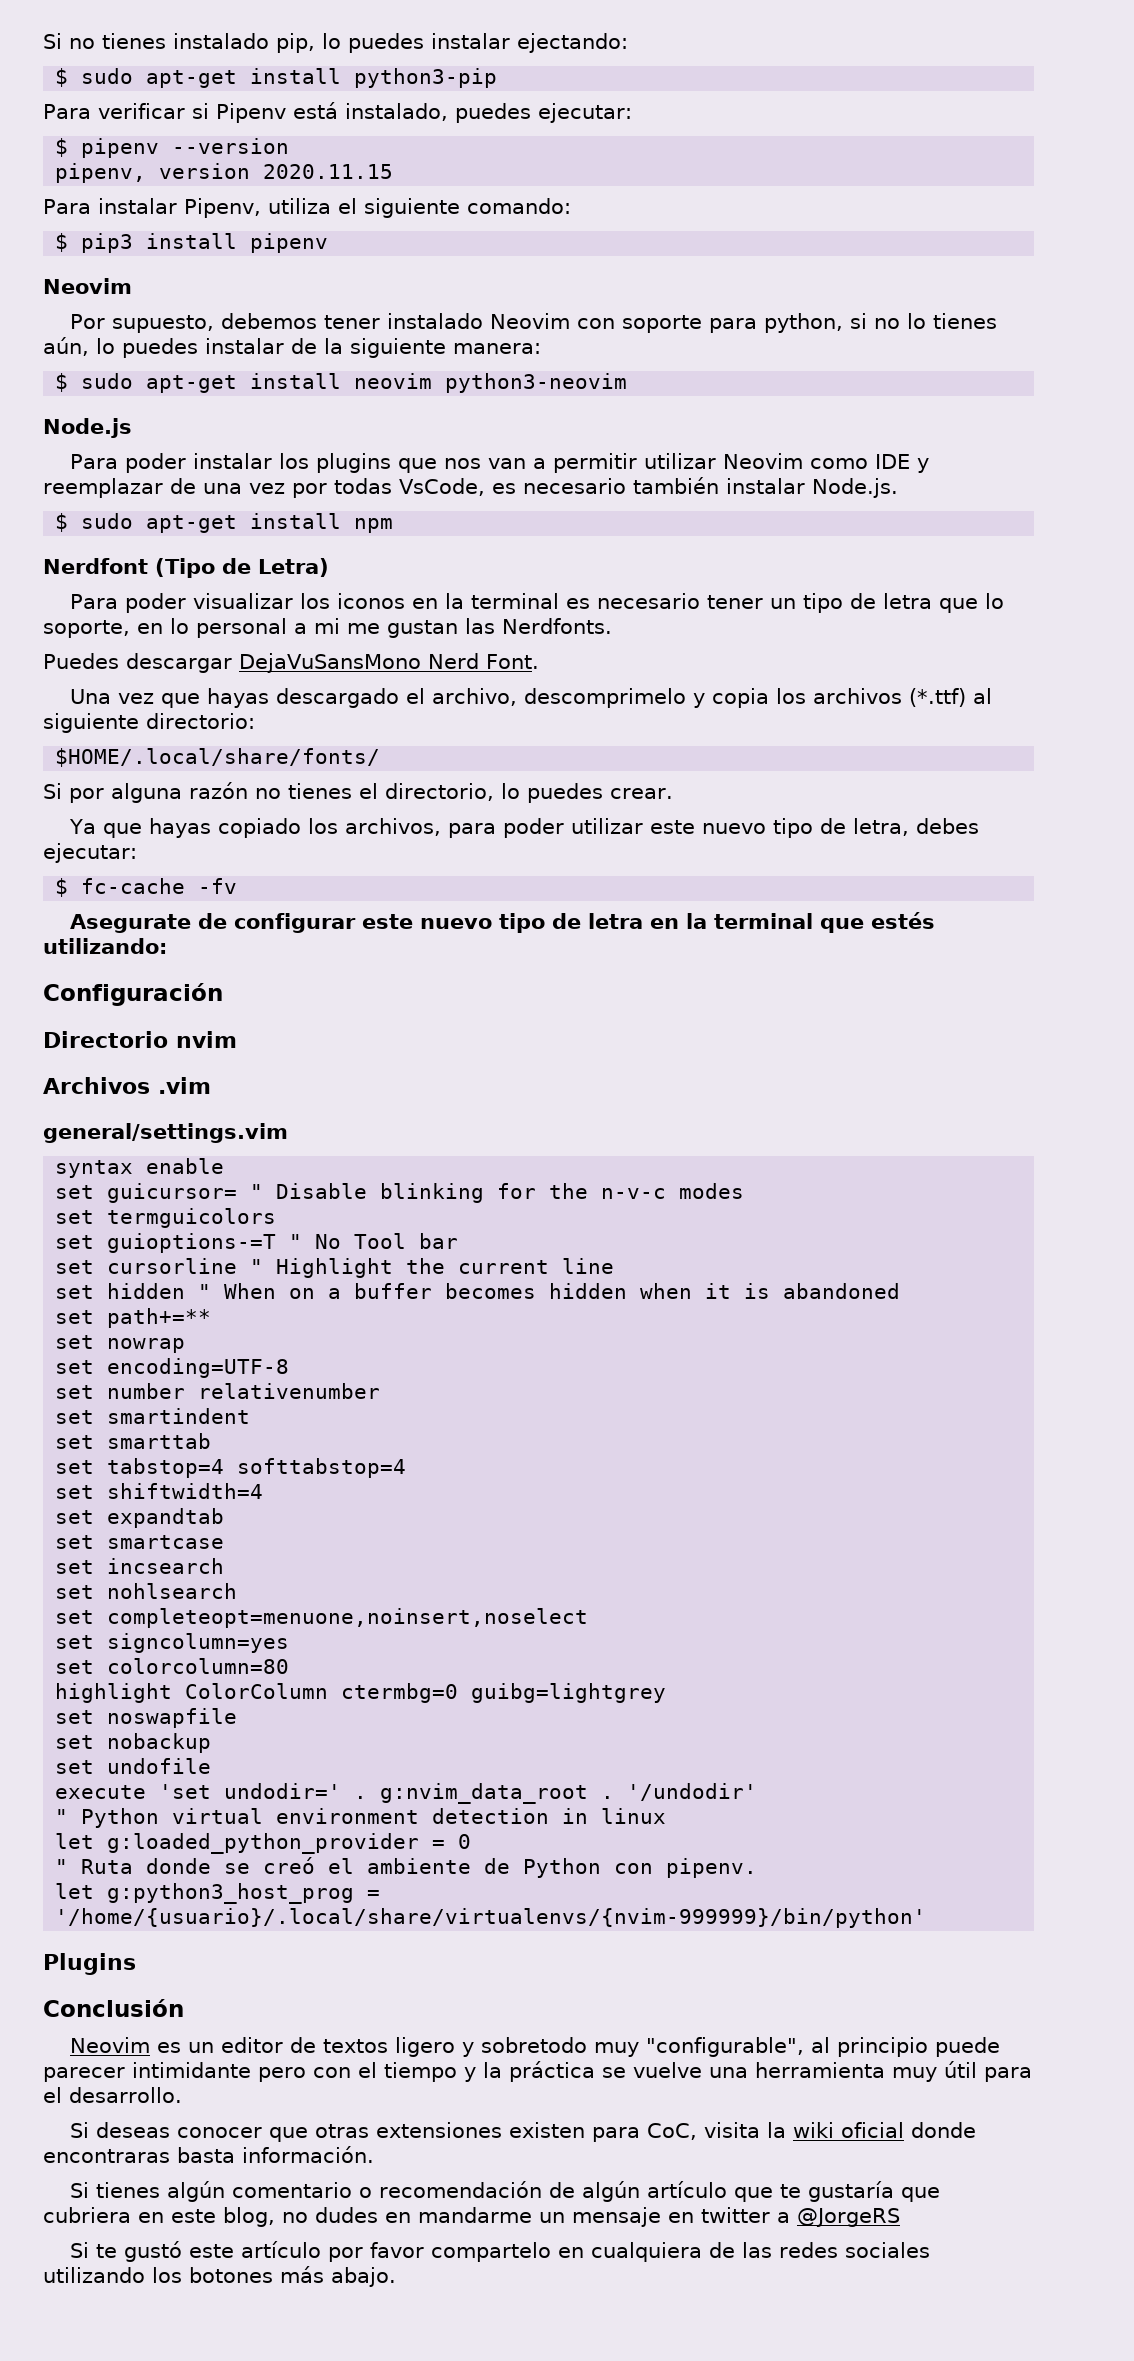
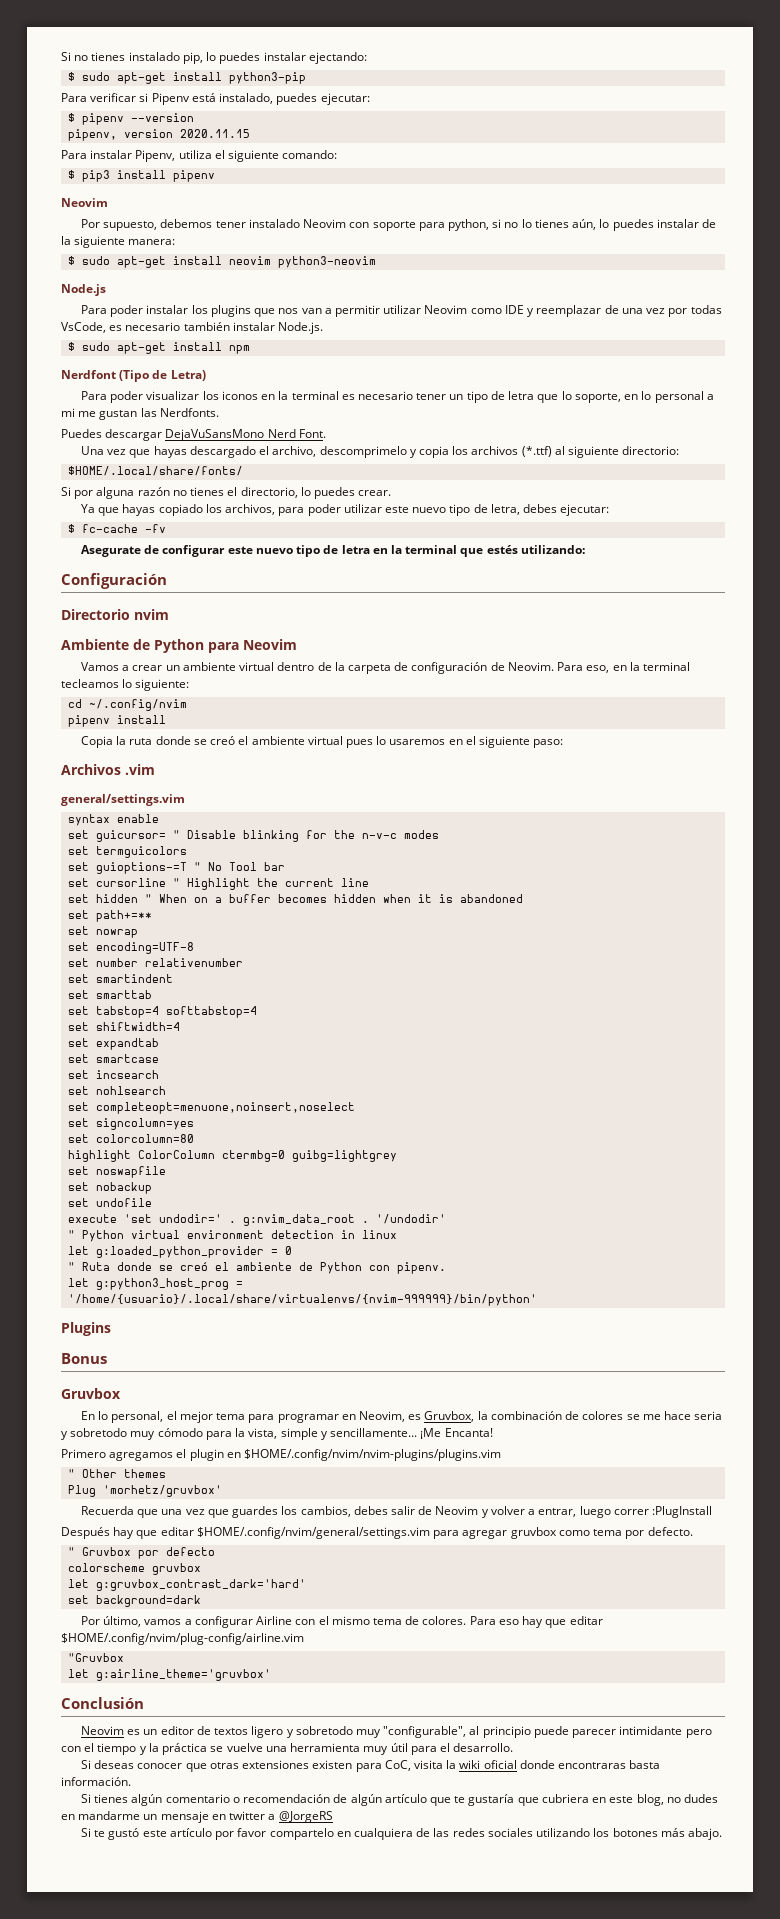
+ Ambiente de Python para Neovim
+ Vamos a crear un ambiente virtual dentro de la carpeta de configuración de Neovim. Para eso, en la terminal tecleamos lo siguiente:
+ cd ~/.config/nvim
+ pipenv install
+ Copia la ruta donde se creó el ambiente virtual pues lo usaremos en el siguiente paso:
+ Bonus
+ Gruvbox
+ En lo personal, el mejor tema para programar en Neovim, es Gruvbox, la combinación de colores se me hace seria y sobretodo muy cómodo para la vista, simple y sencillamente... ¡Me Encanta!
+ Primero agregamos el plugin en $HOME/.config/nvim/nvim-plugins/plugins.vim
+ " Other themes
+ Plug 'morhetz/gruvbox'
+ Recuerda que una vez que guardes los cambios, debes salir de Neovim y volver a entrar, luego correr :PlugInstall
+ Después hay que editar $HOME/.config/nvim/general/settings.vim para agregar gruvbox como tema por defecto.
+ " Gruvbox por defecto
+ colorscheme gruvbox
+ let g:gruvbox_contrast_dark='hard'
+ set background=dark
+ Por último, vamos a configurar Airline con el mismo tema de colores. Para eso hay que editar $HOME/.config/nvim/plug-config/airline.vim
+ "Gruvbox
+ let g:airline_theme='gruvbox'

